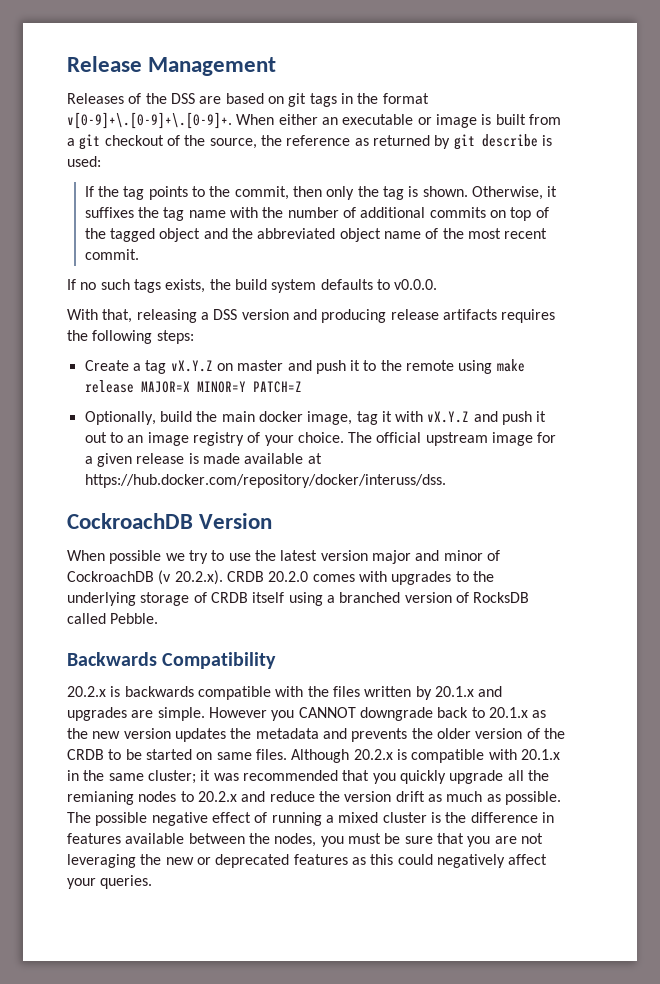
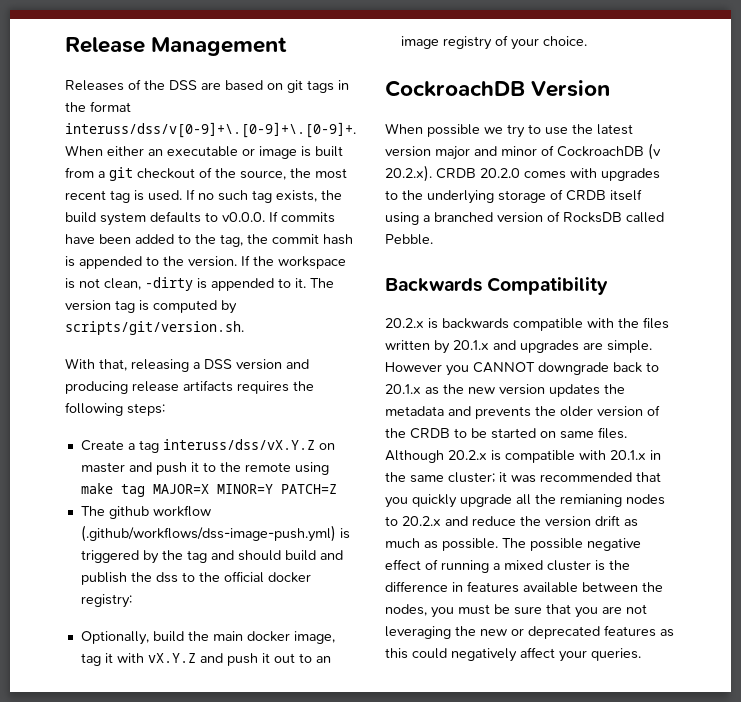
- Releases of the DSS are based on git tags in the format v[0-9]+\.[0-9]+\.[0-9]+. When either an executable or image is built from a git checkout of the source, the reference as returned by git describe is used:
- If the tag points to the commit, then only the tag is shown. Otherwise, it suffixes the tag name with the number of additional commits on top of the tagged object and the abbreviated object name of the most recent commit.
- If no such tags exists, the build system defaults to v0.0.0.
+ Releases of the DSS are based on git tags in the format interuss/dss/v[0-9]+\.[0-9]+\.[0-9]+. When either an executable or image is built from a git checkout of the source, the most recent tag is used. If no such tag exists, the build system defaults to v0.0.0. If commits have been added to the tag, the commit hash is appended to the version. If the workspace is not clean, -dirty is appended to it. The version tag is computed by scripts/git/version.sh.
- Create a tag vX.Y.Z on master and push it to the remote using make release MAJOR=X MINOR=Y PATCH=Z
+ Create a tag interuss/dss/vX.Y.Z on master and push it to the remote using make tag MAJOR=X MINOR=Y PATCH=Z
+ The github workflow (.github/workflows/dss-image-push.yml) is triggered by the tag and should build and publish the dss to the official docker registry:
- The official upstream image for a given release is made available at https://hub.docker.com/repository/docker/interuss/dss.

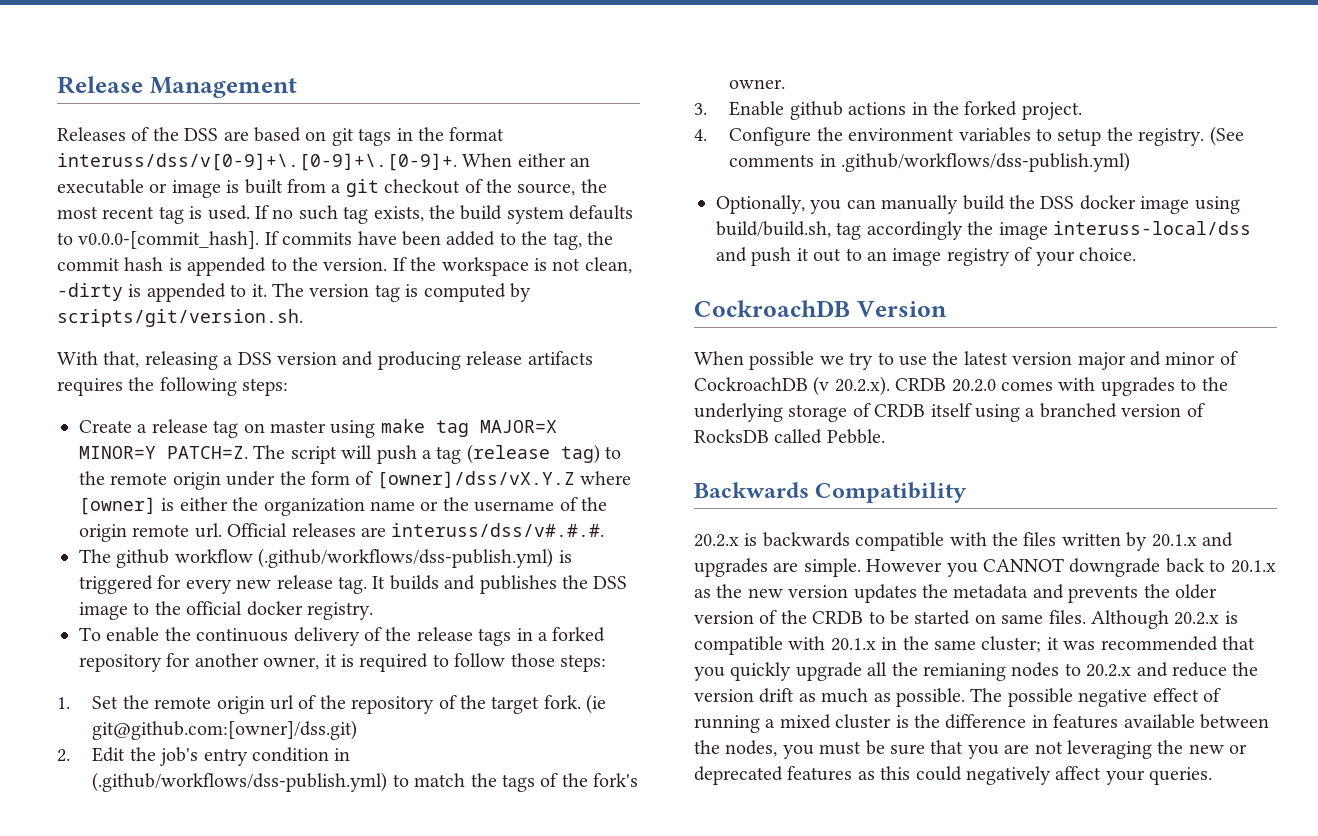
- If no such tag exists, the build system defaults to v0.0.0. If commits have been added to the tag, the commit hash is appended to the version.
+ If no such tag exists, the build system defaults to v0.0.0-[commit_hash]. If commits have been added to the tag, the commit hash is appended to the version.
- Create a tag interuss/dss/vX.Y.Z on master and push it to the remote using make tag MAJOR=X MINOR=Y PATCH=Z
+ Create a release tag on master using make tag MAJOR=X MINOR=Y PATCH=Z. The script will push a tag (release tag) to the remote origin under the form of [owner]/dss/vX.Y.Z where [owner] is either the organization name or the username of the origin remote url. Official releases are interuss/dss/v#.#.#.
- The github workflow (.github/workflows/dss-image-push.yml) is triggered by the tag and should build and publish the dss to the official docker registry:
- Optionally, build the main docker image, tag it with vX.Y.Z and push it out to an image registry of your choice.
+ The github workflow (.github/workflows/dss-publish.yml) is triggered for every new release tag. It builds and publishes the DSS image to the official docker registry.
+ To enable the continuous delivery of the release tags in a forked repository for another owner, it is required to follow those steps:
+ 1. Set the remote origin url of the repository of the target fork. (ie git@github.com:[owner]/dss.git)
+ 2. Edit the job's entry condition in (.github/workflows/dss-publish.yml) to match the tags of the fork's owner.
+ 3. Enable github actions in the forked project.
+ 4. Configure the environment variables to setup the registry. (See comments in .github/workflows/dss-publish.yml)
+ Optionally, you can manually build the DSS docker image using build/build.sh, tag accordingly the image interuss-local/dss and push it out to an image registry of your choice.

